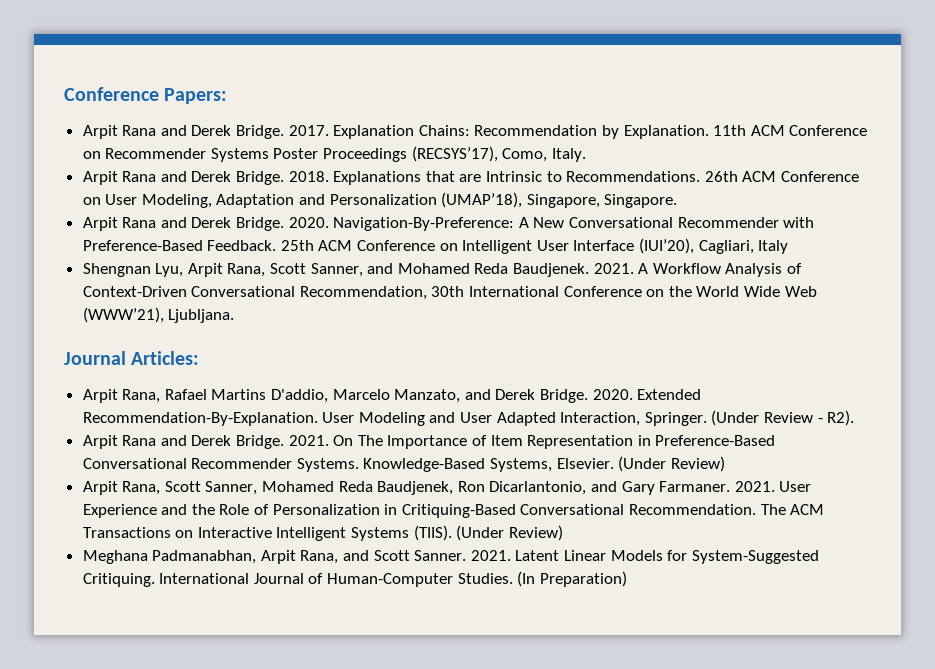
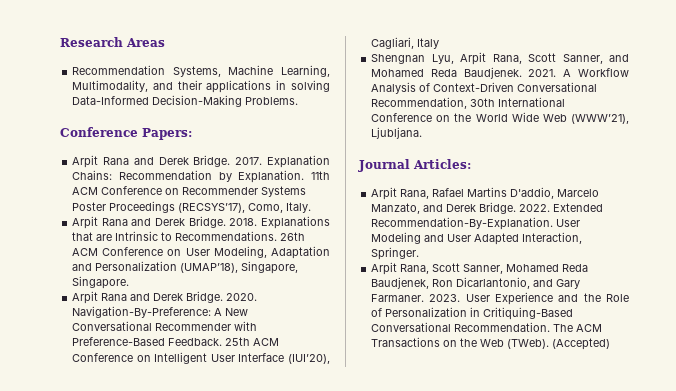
+ Research Areas
+ Recommendation Systems, Machine Learning, Multimodality, and their applications in solving Data-Informed Decision-Making Problems.
- Arpit Rana, Rafael Martins D'addio, Marcelo Manzato, and Derek Bridge. 2020.
+ Arpit Rana, Rafael Martins D'addio, Marcelo Manzato, and Derek Bridge. 2022.
- (Under Review - R2).
- Arpit Rana and Derek Bridge. 2021. On The Importance of Item Representation in Preference-Based Conversational Recommender Systems. Knowledge-Based Systems, Elsevier. (Under Review)
- Arpit Rana, Scott Sanner, Mohamed Reda Baudjenek, Ron Dicarlantonio, and Gary Farmaner. 2021.
+ Arpit Rana, Scott Sanner, Mohamed Reda Baudjenek, Ron Dicarlantonio, and Gary Farmaner. 2023.
- The ACM Transactions on Interactive Intelligent Systems (TIIS). (Under Review)
- Meghana Padmanabhan, Arpit Rana, and Scott Sanner. 2021. Latent Linear Models for System-Suggested Critiquing. International Journal of Human-Computer Studies. (In Preparation)
+ The ACM Transactions on the Web (TWeb). (Accepted)

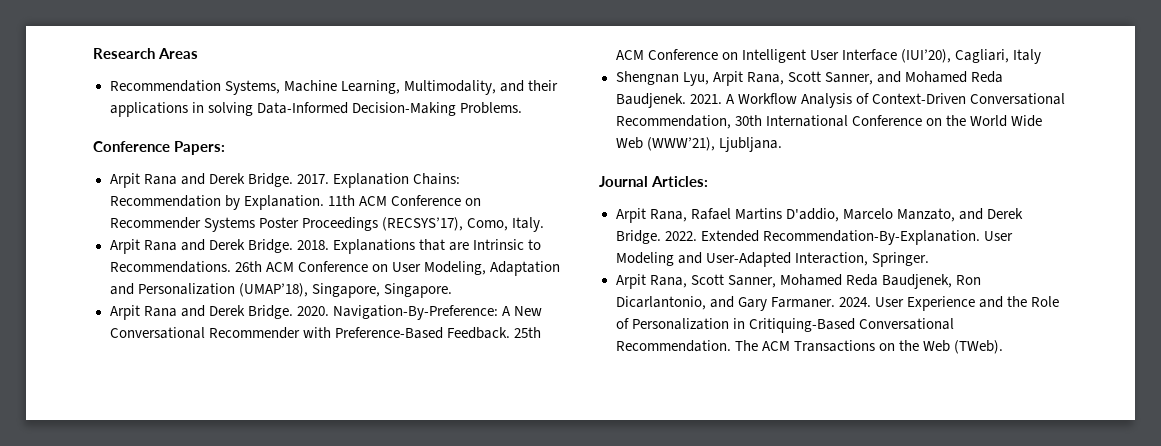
- User Modeling and User Adapted Interaction, Springer.
+ User Modeling and User-Adapted Interaction, Springer.
- 2023.
+ 2024.
- (Accepted)

